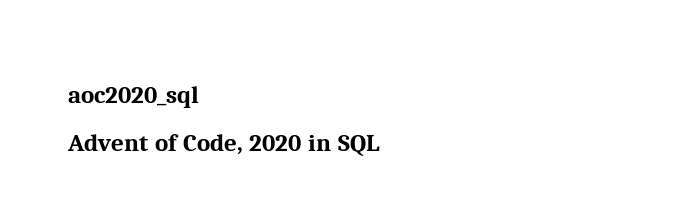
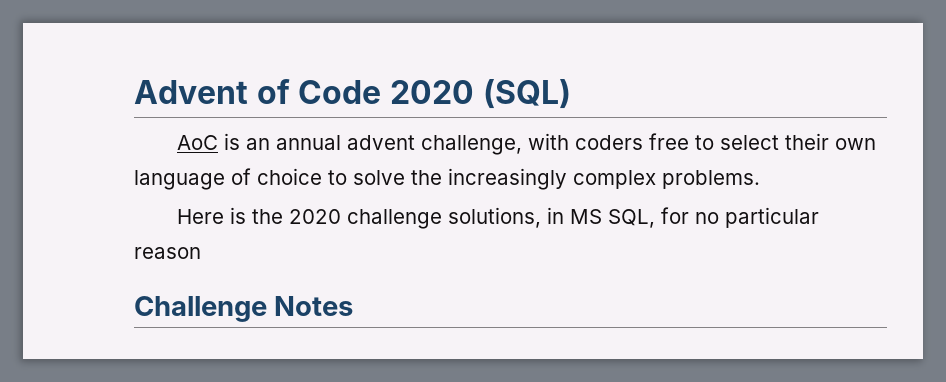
- aoc2020_sql
- Advent of Code, 2020 in SQL
+ Advent of Code 2020 (SQL)
+ AoC is an annual advent challenge, with coders free to select their own language of choice to solve the increasingly complex problems.
+ Here is the 2020 challenge solutions, in MS SQL, for no particular reason
+ Challenge Notes

